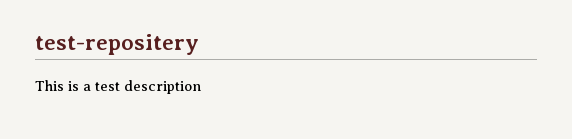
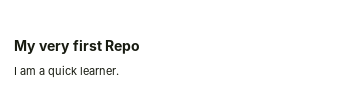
- test-repositery
- This is a test description
+ My very first Repo
+ I am a quick learner.

